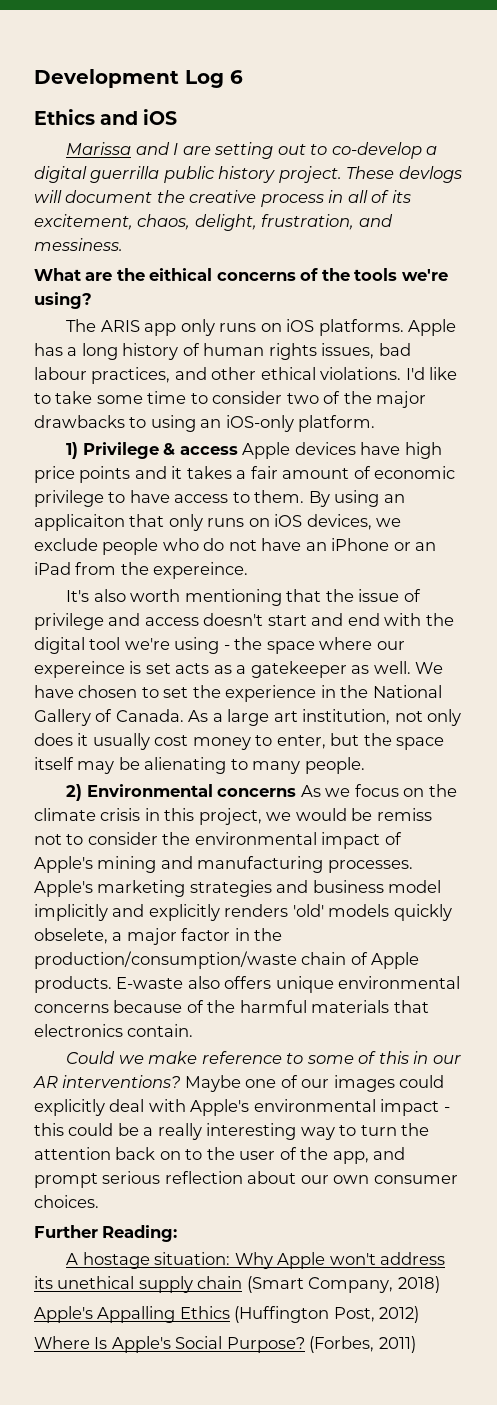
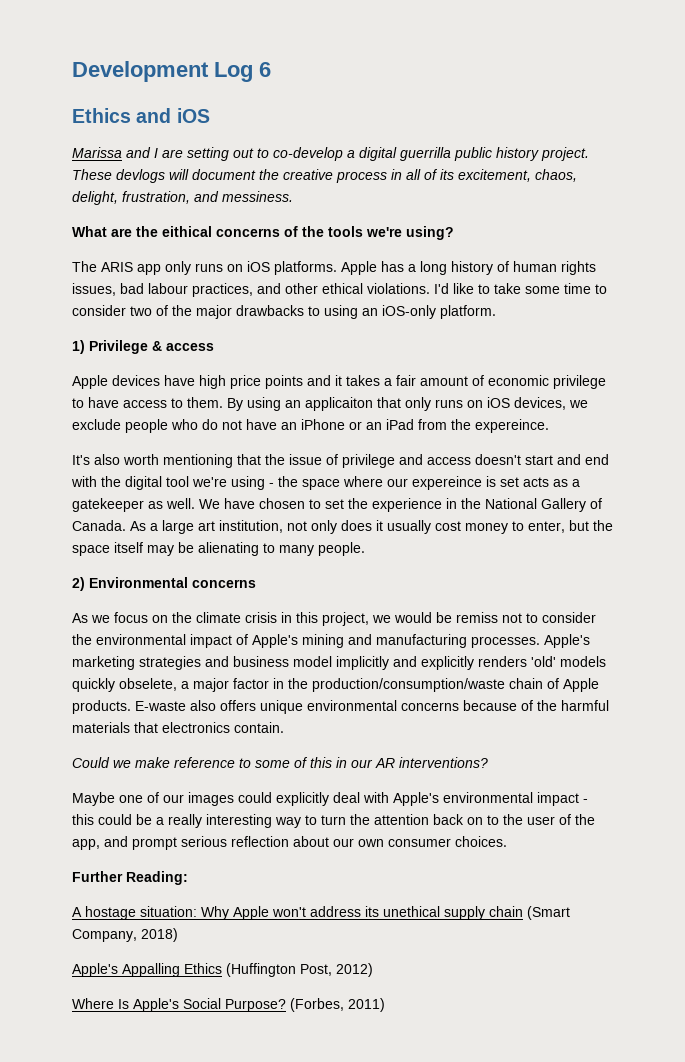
- 1) Privilege & access Apple devices have high price points and it takes a fair amount of economic privilege to have access to them.
+ 1) Privilege & access
+ Apple devices have high price points and it takes a fair amount of economic privilege to have access to them.
- 2) Environmental concerns As we focus on the climate crisis in this project, we would be remiss not to consider the environmental impact of Apple's mining and manufacturing processes.
+ 2) Environmental concerns
+ As we focus on the climate crisis in this project, we would be remiss not to consider the environmental impact of Apple's mining and manufacturing processes.
- Could we make reference to some of this in our AR interventions? Maybe one of our images could explicitly deal with Apple's environmental impact - this could be a really interesting way to turn the attention back on to the user of the app, and prompt serious reflection about our own consumer choices.
+ Could we make reference to some of this in our AR interventions?
+ Maybe one of our images could explicitly deal with Apple's environmental impact - this could be a really interesting way to turn the attention back on to the user of the app, and prompt serious reflection about our own consumer choices.

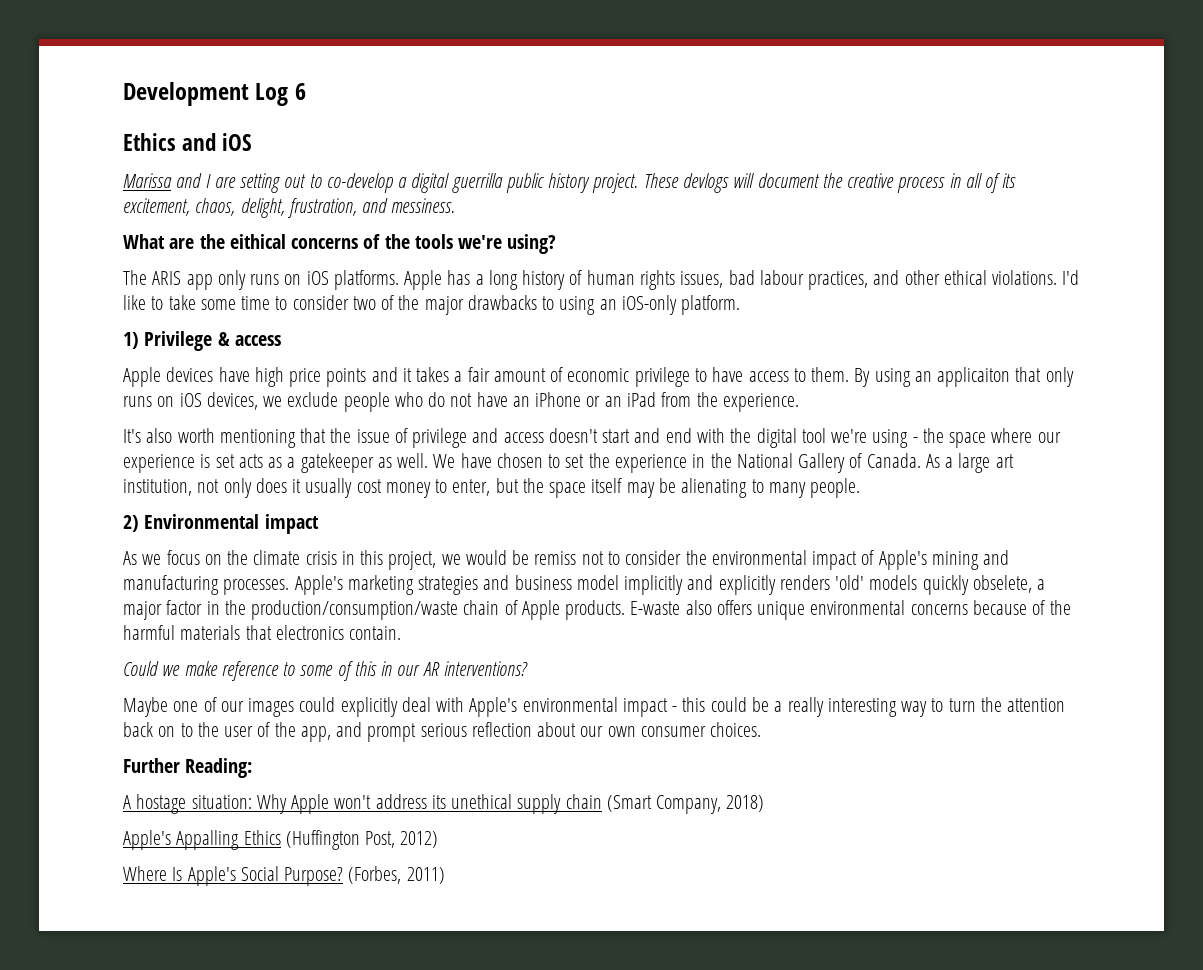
- By using an applicaiton that only runs on iOS devices, we exclude people who do not have an iPhone or an iPad from the expereince.
+ By using an applicaiton that only runs on iOS devices, we exclude people who do not have an iPhone or an iPad from the experience.
- It's also worth mentioning that the issue of privilege and access doesn't start and end with the digital tool we're using - the space where our expereince is set acts as a gatekeeper as well.
+ It's also worth mentioning that the issue of privilege and access doesn't start and end with the digital tool we're using - the space where our experience is set acts as a gatekeeper as well.
- 2) Environmental concerns
+ 2) Environmental impact

